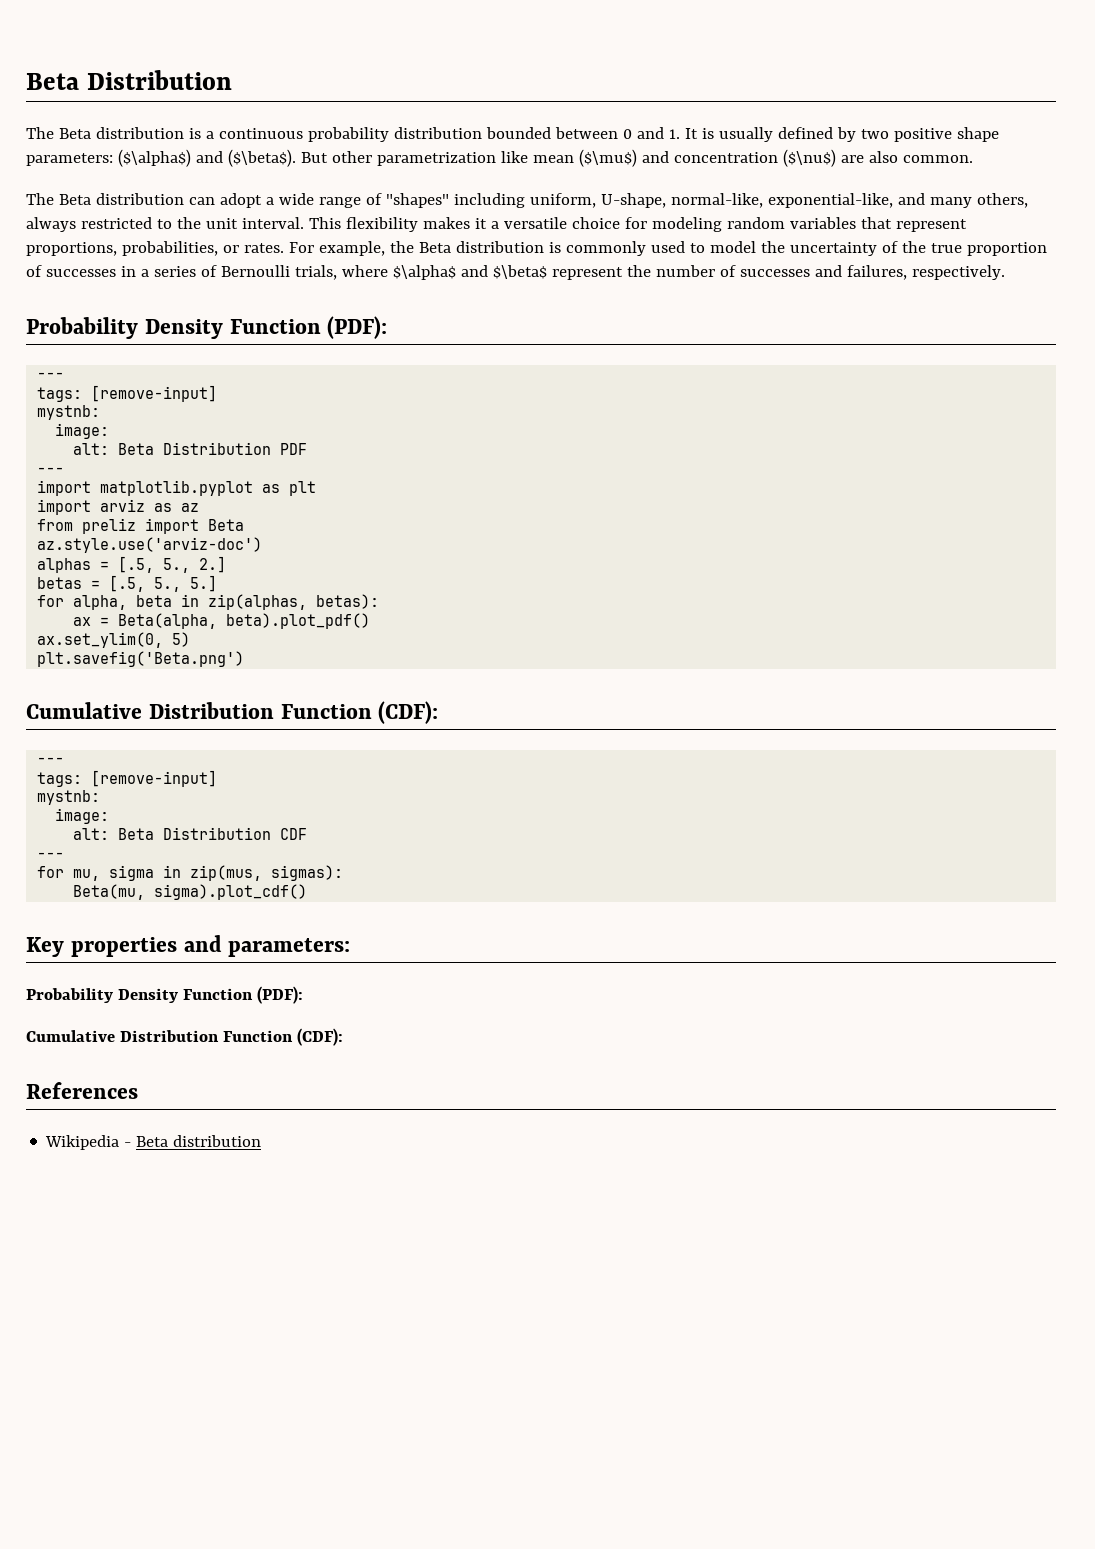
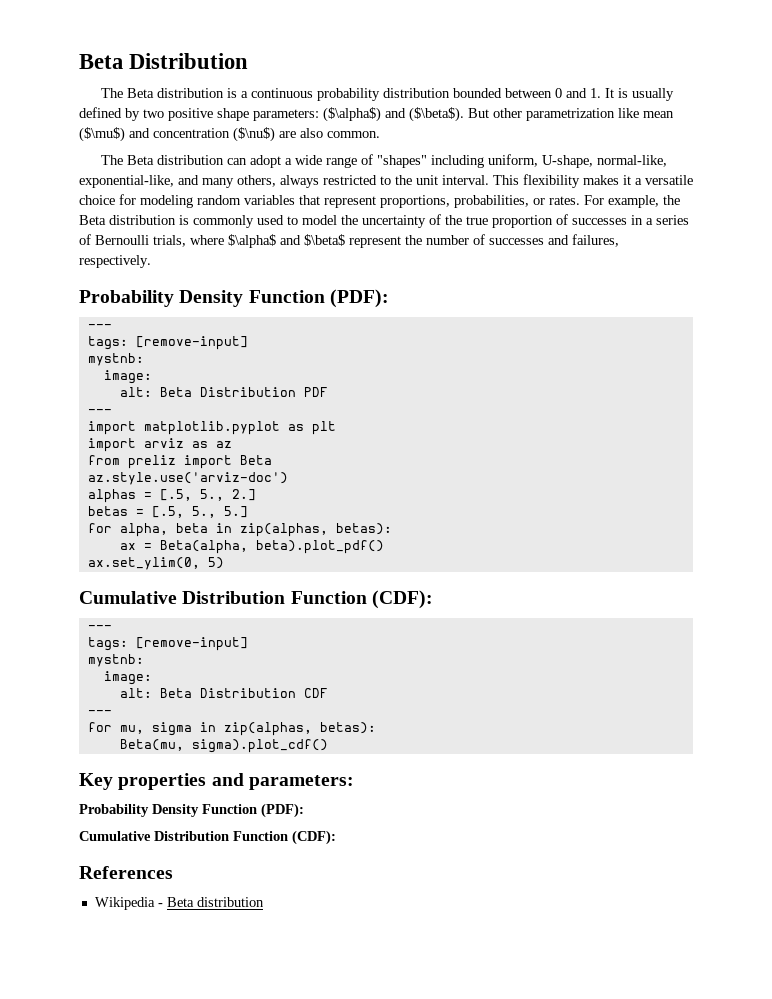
- plt.savefig('Beta.png')
- for mu, sigma in zip(mus, sigmas):
+ for mu, sigma in zip(alphas, betas):

